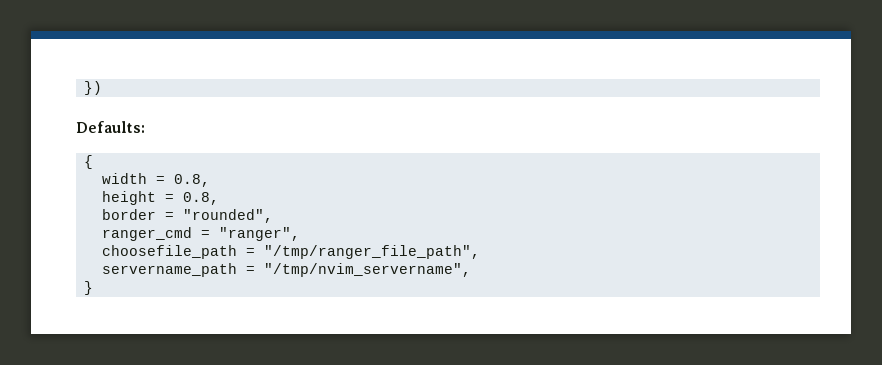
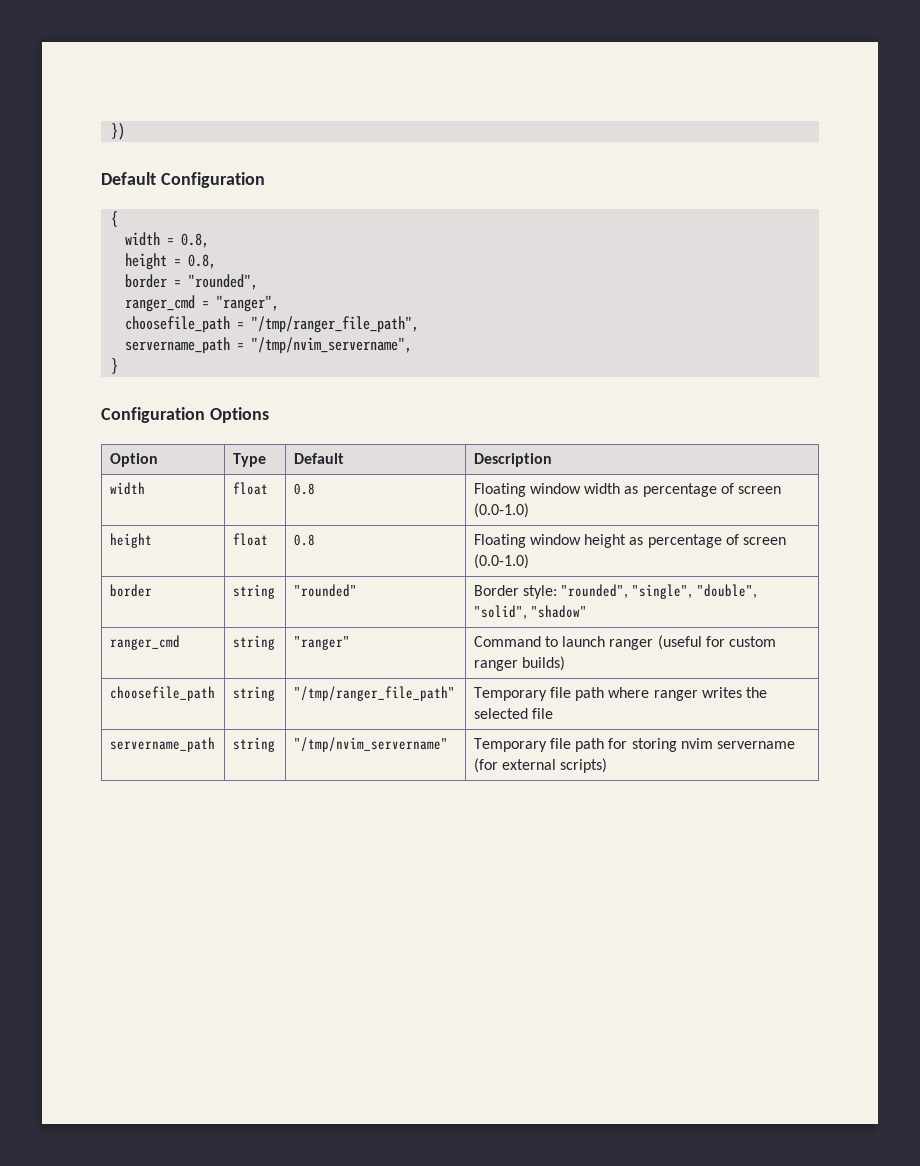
- Defaults:
+ Default Configuration
+ Configuration Options
+ Option | Type | Default | Description
+ width | float | 0.8 | Floating window width as percentage of screen (0.0-1.0)
+ height | float | 0.8 | Floating window height as percentage of screen (0.0-1.0)
+ border | string | "rounded" | Border style: "rounded", "single", "double", "solid", "shadow"
+ ranger_cmd | string | "ranger" | Command to launch ranger (useful for custom ranger builds)
+ choosefile_path | string | "/tmp/ranger_file_path" | Temporary file path where ranger writes the selected file
+ servername_path | string | "/tmp/nvim_servername" | Temporary file path for storing nvim servername (for external scripts)

